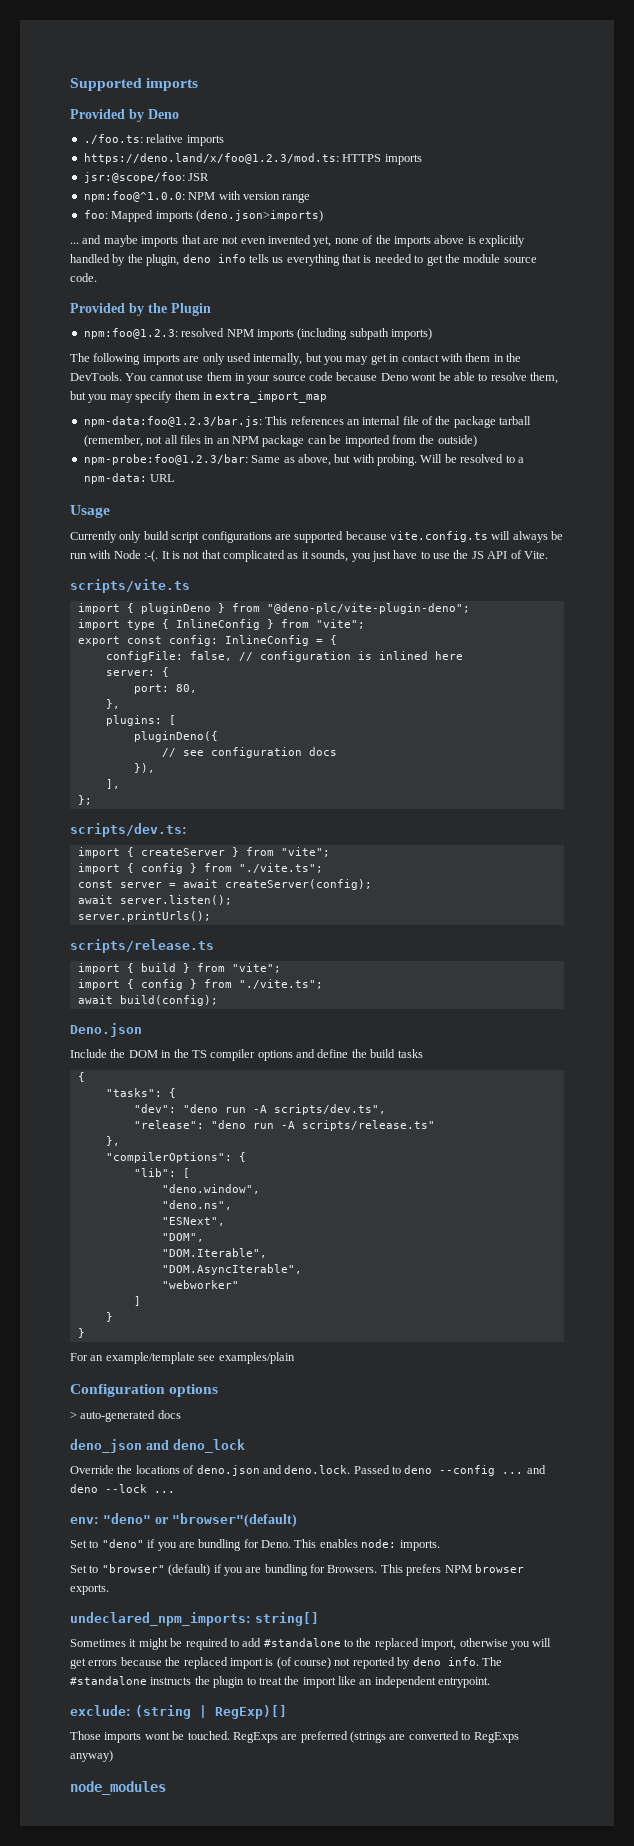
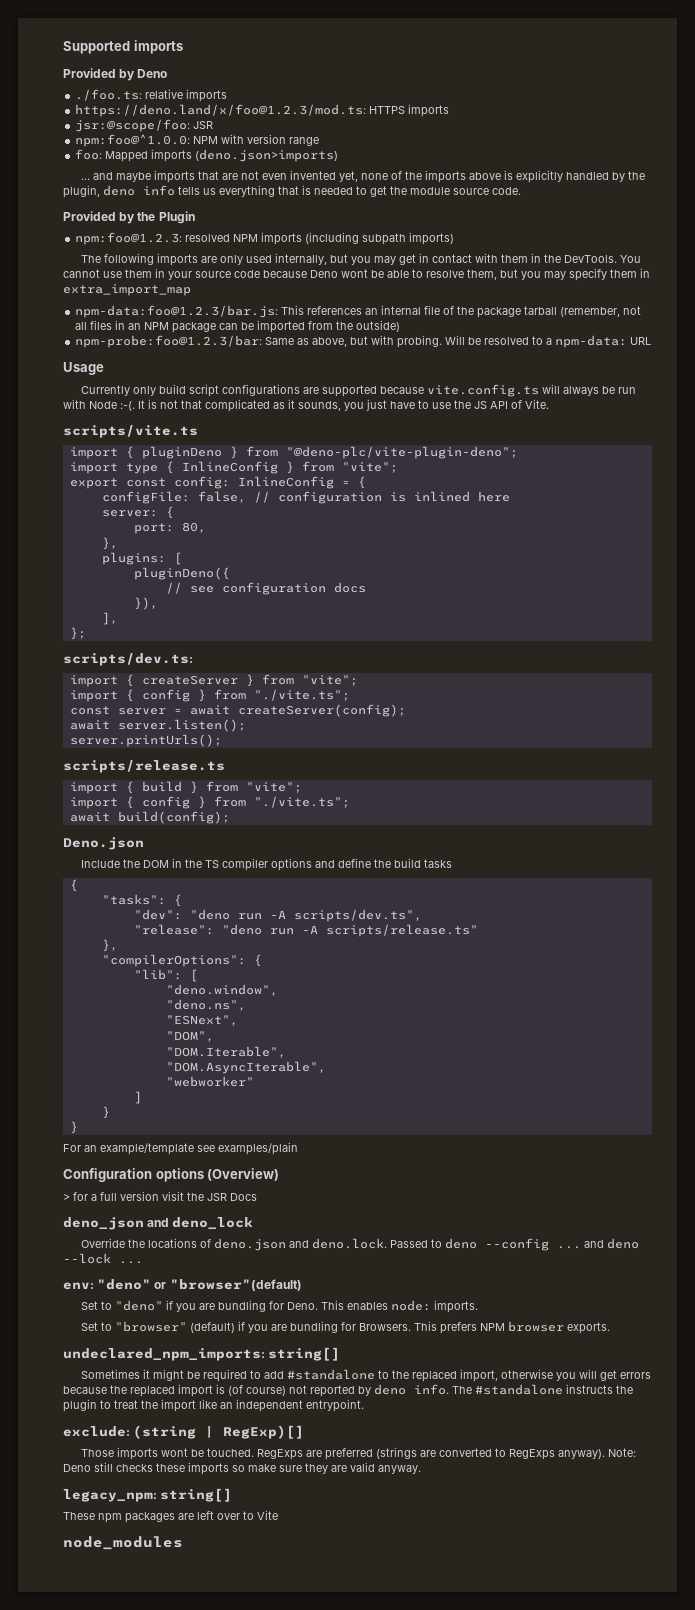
- Configuration options
+ Configuration options (Overview)
- > auto-generated docs
+ > for a full version visit the JSR Docs
- RegExps are preferred (strings are converted to RegExps anyway)
+ RegExps are preferred (strings are converted to RegExps anyway). Note: Deno still checks these imports so make sure they are valid anyway.
+ legacy_npm: string[]
+ These npm packages are left over to Vite

